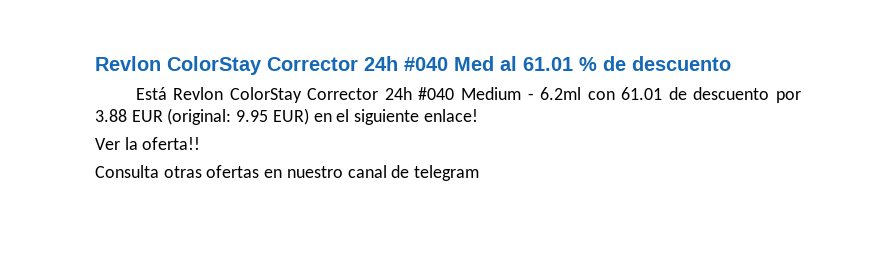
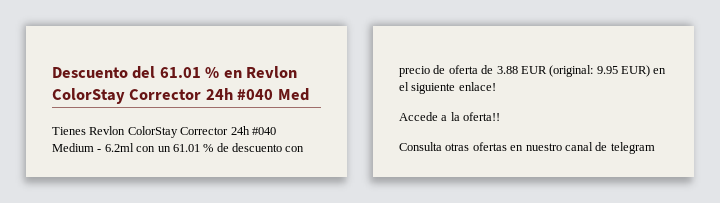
- Revlon ColorStay Corrector 24h #040 Med al 61.01 % de descuento
- Está Revlon ColorStay Corrector 24h #040 Medium - 6.2ml con 61.01 de descuento por 3.88 EUR (original: 9.95 EUR) en el siguiente enlace!
+ Descuento del 61.01 % en Revlon ColorStay Corrector 24h #040 Med
+ Tienes Revlon ColorStay Corrector 24h #040 Medium - 6.2ml con un 61.01 % de descuento con precio de oferta de 3.88 EUR (original: 9.95 EUR) en el siguiente enlace!
- Ver la oferta!!
+ Accede a la oferta!!

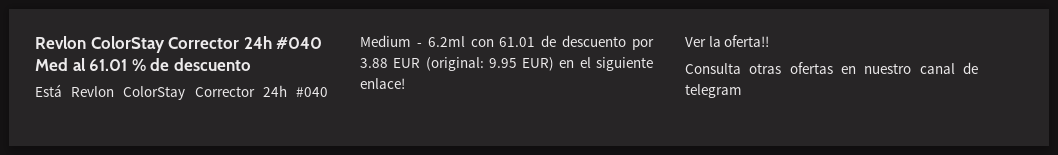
- Descuento del 61.01 % en Revlon ColorStay Corrector 24h #040 Med
- Tienes Revlon ColorStay Corrector 24h #040 Medium - 6.2ml con un 61.01 % de descuento con precio de oferta de 3.88 EUR (original: 9.95 EUR) en el siguiente enlace!
+ Revlon ColorStay Corrector 24h #040 Med al 61.01 % de descuento
+ Está Revlon ColorStay Corrector 24h #040 Medium - 6.2ml con 61.01 de descuento por 3.88 EUR (original: 9.95 EUR) en el siguiente enlace!
- Accede a la oferta!!
+ Ver la oferta!!

